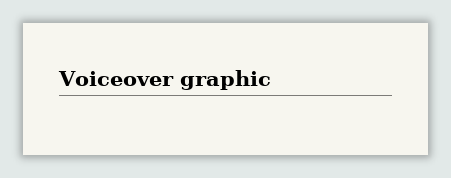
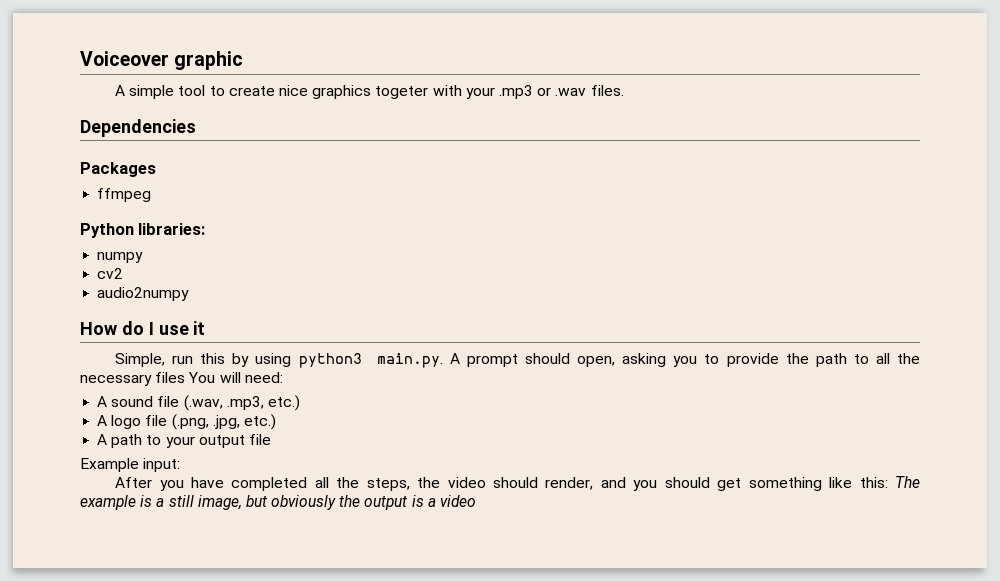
+ A simple tool to create nice graphics togeter with your .mp3 or .wav files.
+ Dependencies
+ Packages
+ ffmpeg
+ Python libraries:
+ numpy
+ cv2
+ audio2numpy
+ How do I use it
+ Simple, run this by using python3 main.py. A prompt should open, asking you to provide the path to all the necessary files You will need:
+ A sound file (.wav, .mp3, etc.)
+ A logo file (.png, .jpg, etc.)
+ A path to your output file
+ Example input:
+ After you have completed all the steps, the video should render, and you should get something like this: The example is a still image, but obviously the output is a video

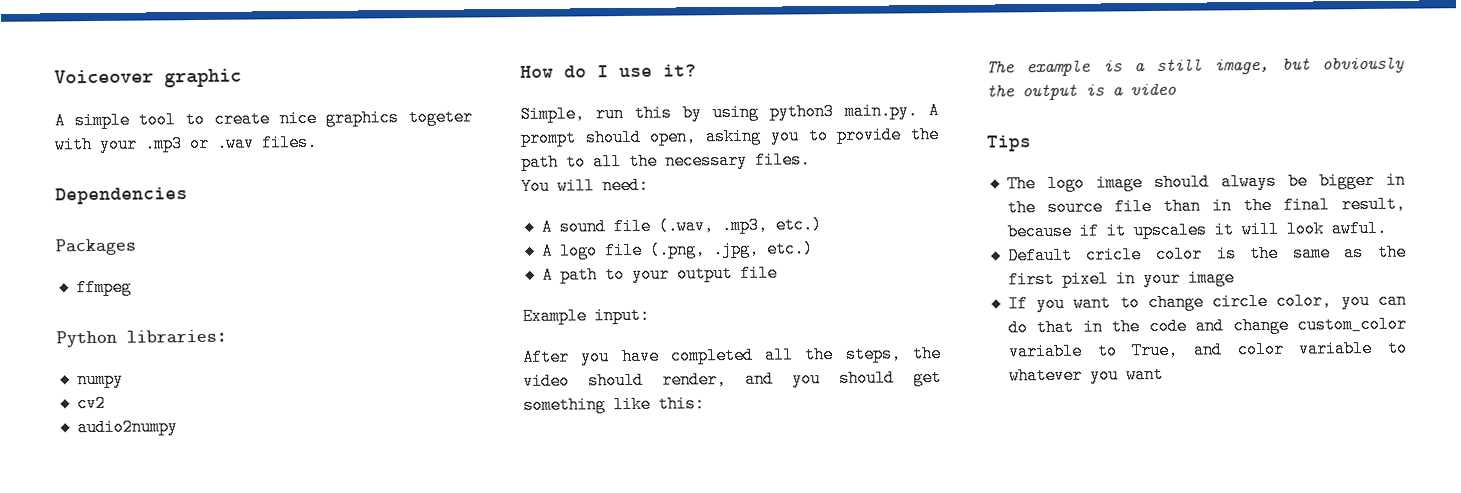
- How do I use it
+ How do I use it?
- Simple, run this by using python3 main.py. A prompt should open, asking you to provide the path to all the necessary files You will need:
+ Simple, run this by using python3 main.py. A prompt should open, asking you to provide the path to all the necessary files.
+ You will need:
- After you have completed all the steps, the video should render, and you should get something like this: The example is a still image, but obviously the output is a video
+ After you have completed all the steps, the video should render, and you should get something like this:
+ The example is a still image, but obviously the output is a video
+ Tips
+ The logo image should always be bigger in the source file than in the final result, because if it upscales it will look awful.
+ Default cricle color is the same as the first pixel in your image
+ If you want to change circle color, you can do that in the code and change custom_color variable to True, and color variable to whatever you want

